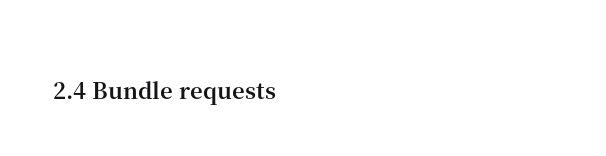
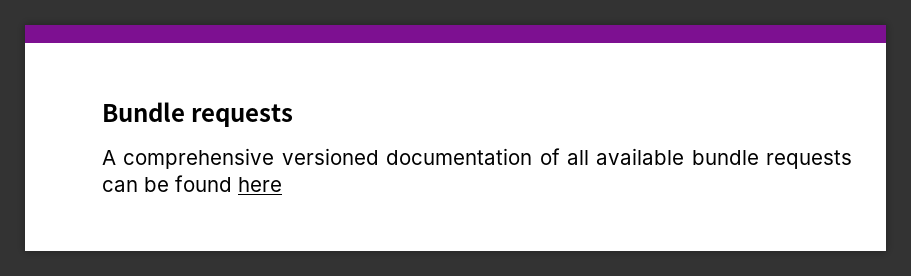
- 2.4 Bundle requests
+ Bundle requests
+ A comprehensive versioned documentation of all available bundle requests can be found here

